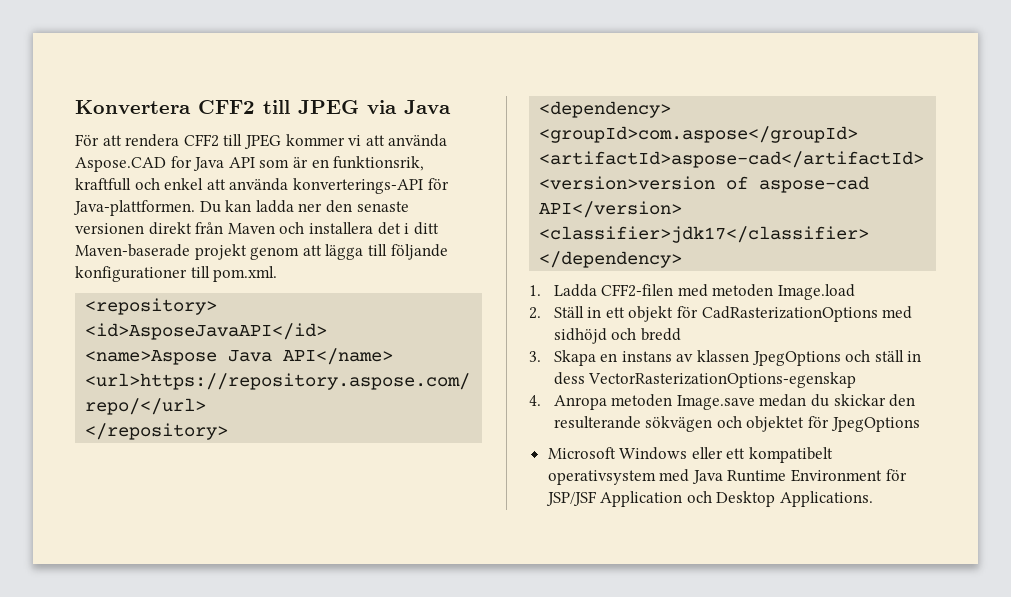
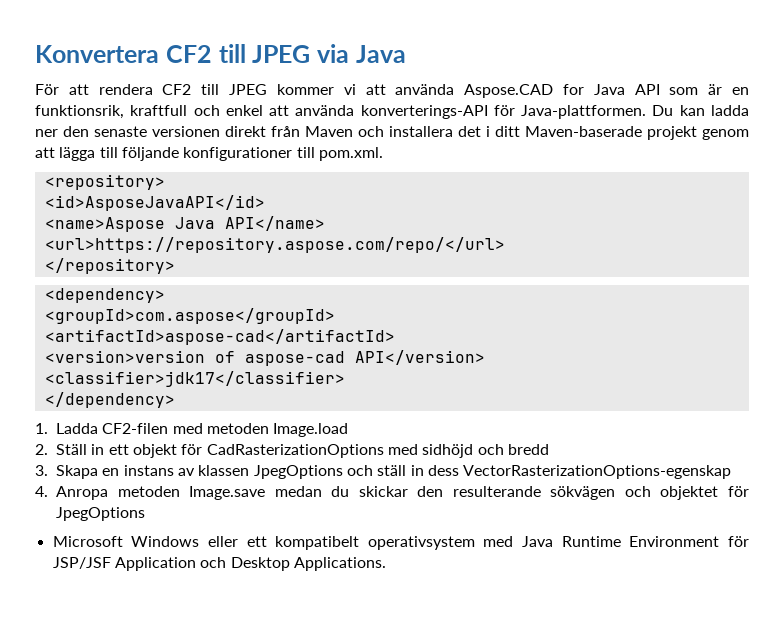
- Konvertera CFF2 till JPEG via Java
+ Konvertera CF2 till JPEG via Java
- För att rendera CFF2 till JPEG kommer vi att använda Aspose.CAD for Java API som är en funktionsrik, kraftfull och enkel att använda konverterings-API för Java-plattformen.
+ För att rendera CF2 till JPEG kommer vi att använda Aspose.CAD for Java API som är en funktionsrik, kraftfull och enkel att använda konverterings-API för Java-plattformen.
- 1. Ladda CFF2-filen med metoden Image.load
+ 1. Ladda CF2-filen med metoden Image.load

